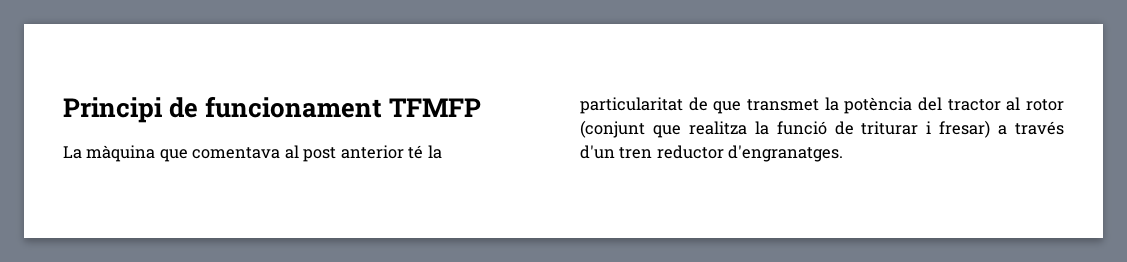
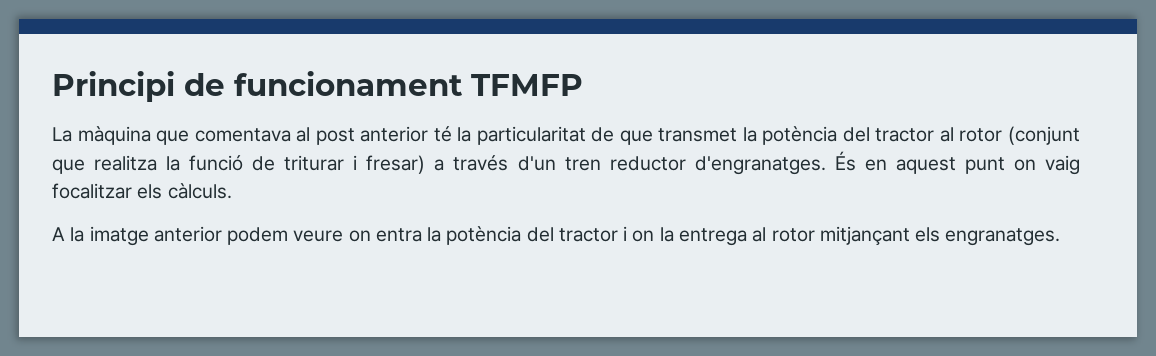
+ És en aquest punt on vaig focalitzar els càlculs.
+ A la imatge anterior podem veure on entra la potència del tractor i on la entrega al rotor mitjançant els engranatges.

